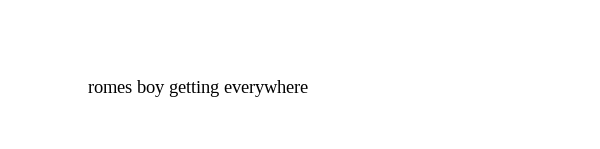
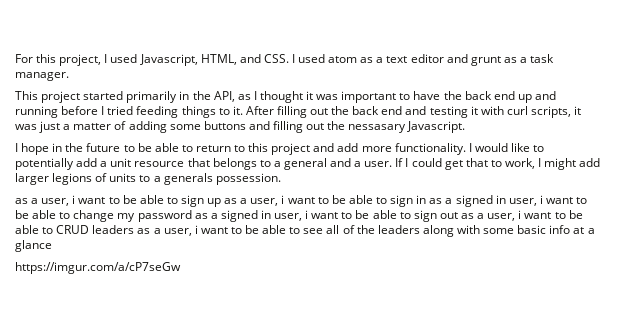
- romes boy getting everywhere
+ For this project, I used Javascript, HTML, and CSS. I used atom as a text editor and grunt as a task manager.
+ This project started primarily in the API, as I thought it was important to have the back end up and running before I tried feeding things to it. After filling out the back end and testing it with curl scripts, it was just a matter of adding some buttons and filling out the nessasary Javascript.
+ I hope in the future to be able to return to this project and add more functionality. I would like to potentially add a unit resource that belongs to a general and a user. If I could get that to work, I might add larger legions of units to a generals possession.
+ as a user, i want to be able to sign up as a user, i want to be able to sign in as a signed in user, i want to be able to change my password as a signed in user, i want to be able to sign out as a user, i want to be able to CRUD leaders as a user, i want to be able to see all of the leaders along with some basic info at a glance
+ https://imgur.com/a/cP7seGw

